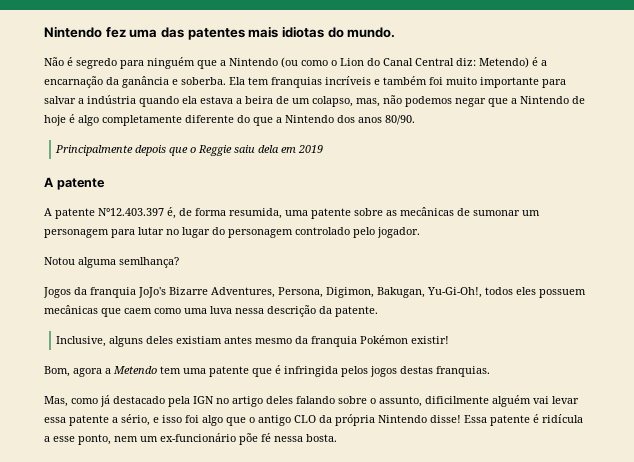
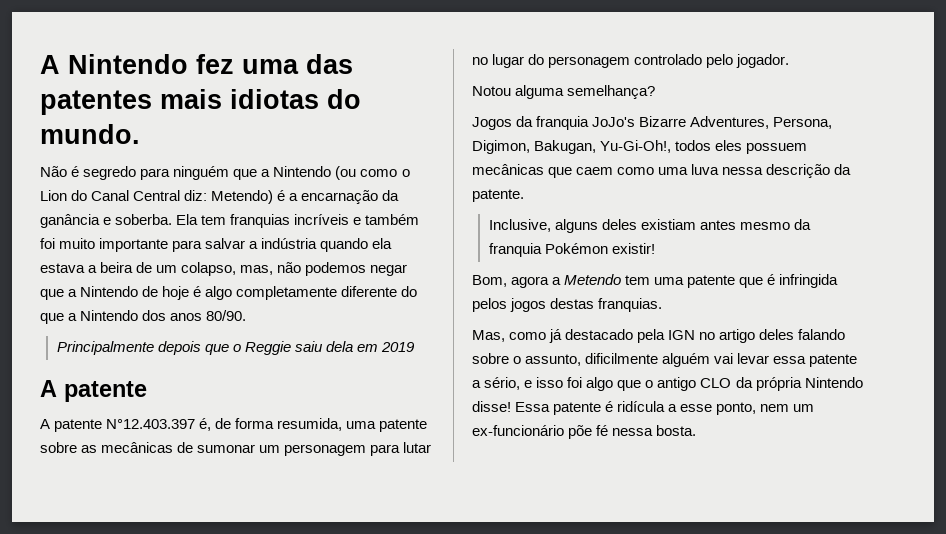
- Nintendo fez uma das patentes mais idiotas do mundo.
+ A Nintendo fez uma das patentes mais idiotas do mundo.
- Notou alguma semlhança?
+ Notou alguma semelhança?

